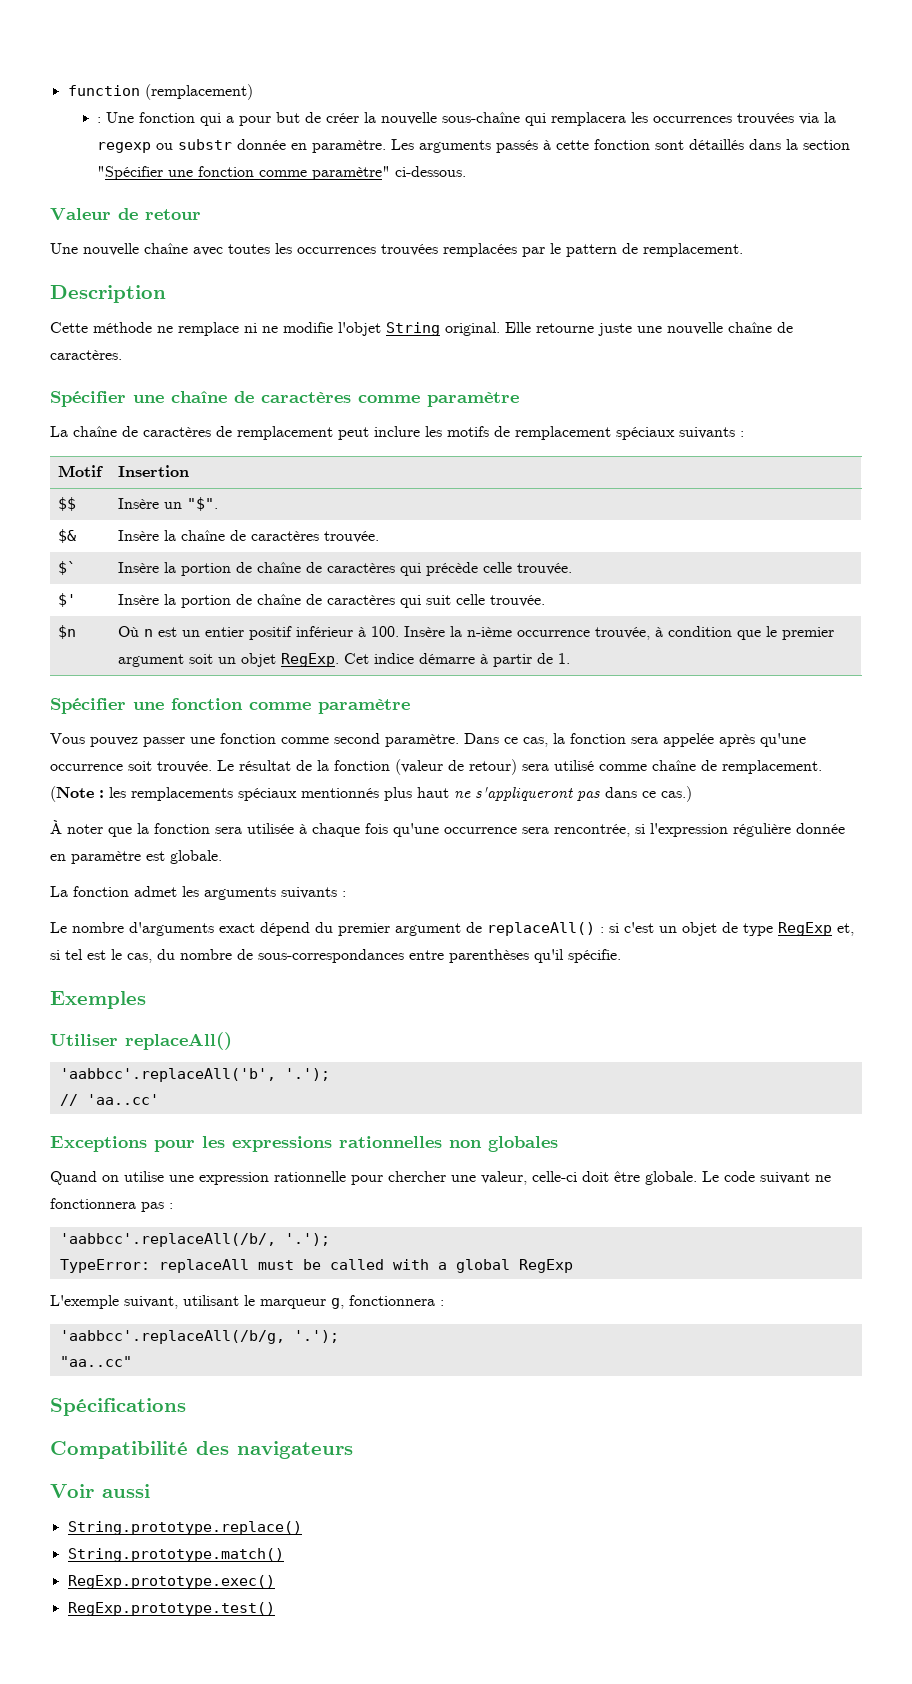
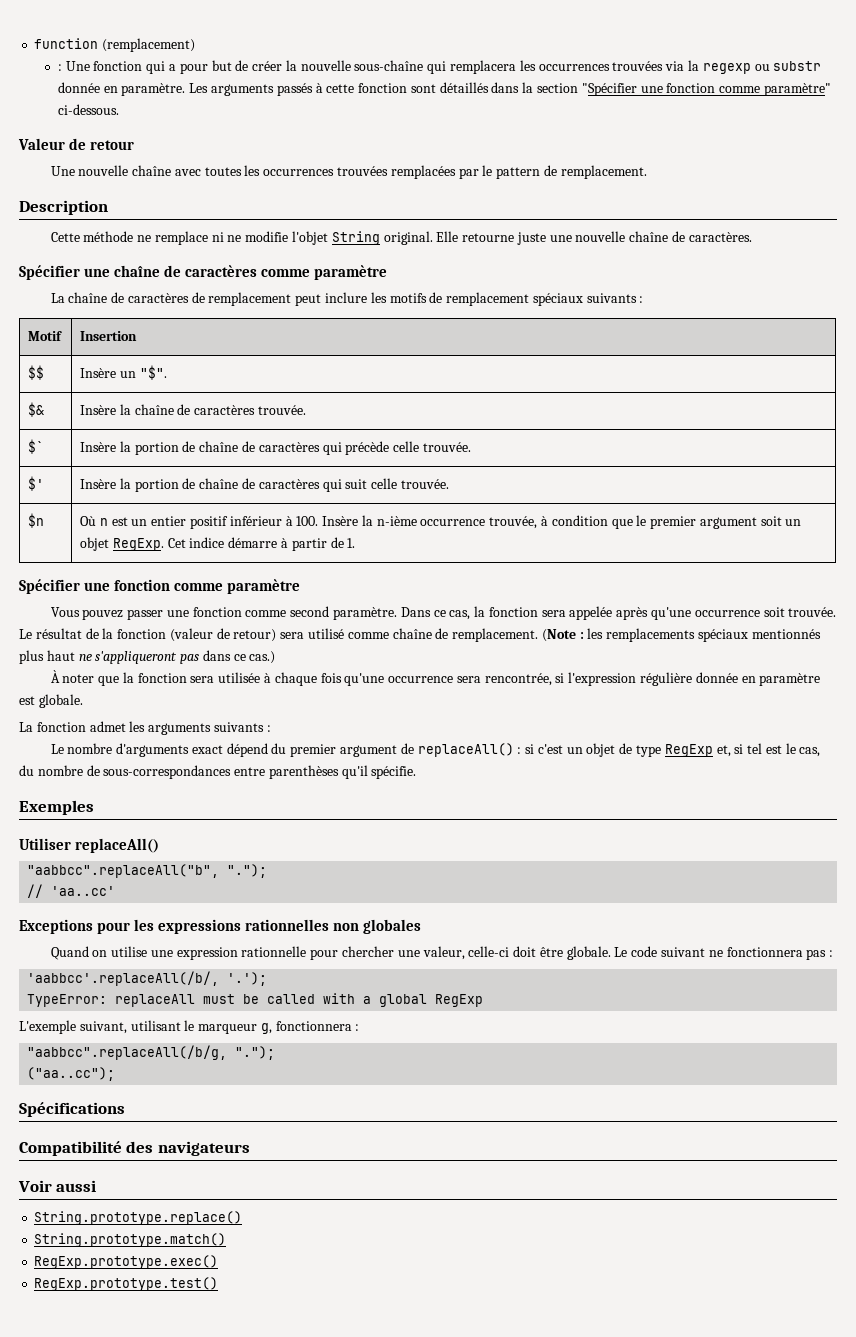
- 'aabbcc'.replaceAll('b', '.');
+ "aabbcc".replaceAll("b", ".");
- 'aabbcc'.replaceAll(/b/g, '.');
- "aa..cc"
+ "aabbcc".replaceAll(/b/g, ".");
+ ("aa..cc");

